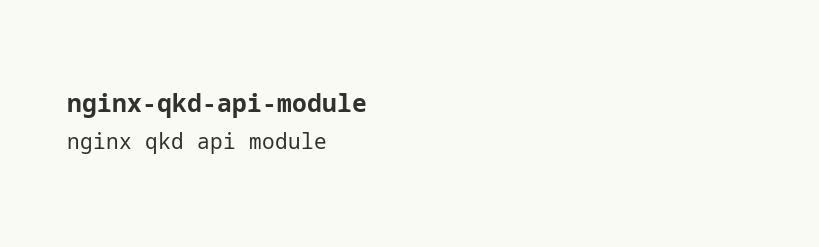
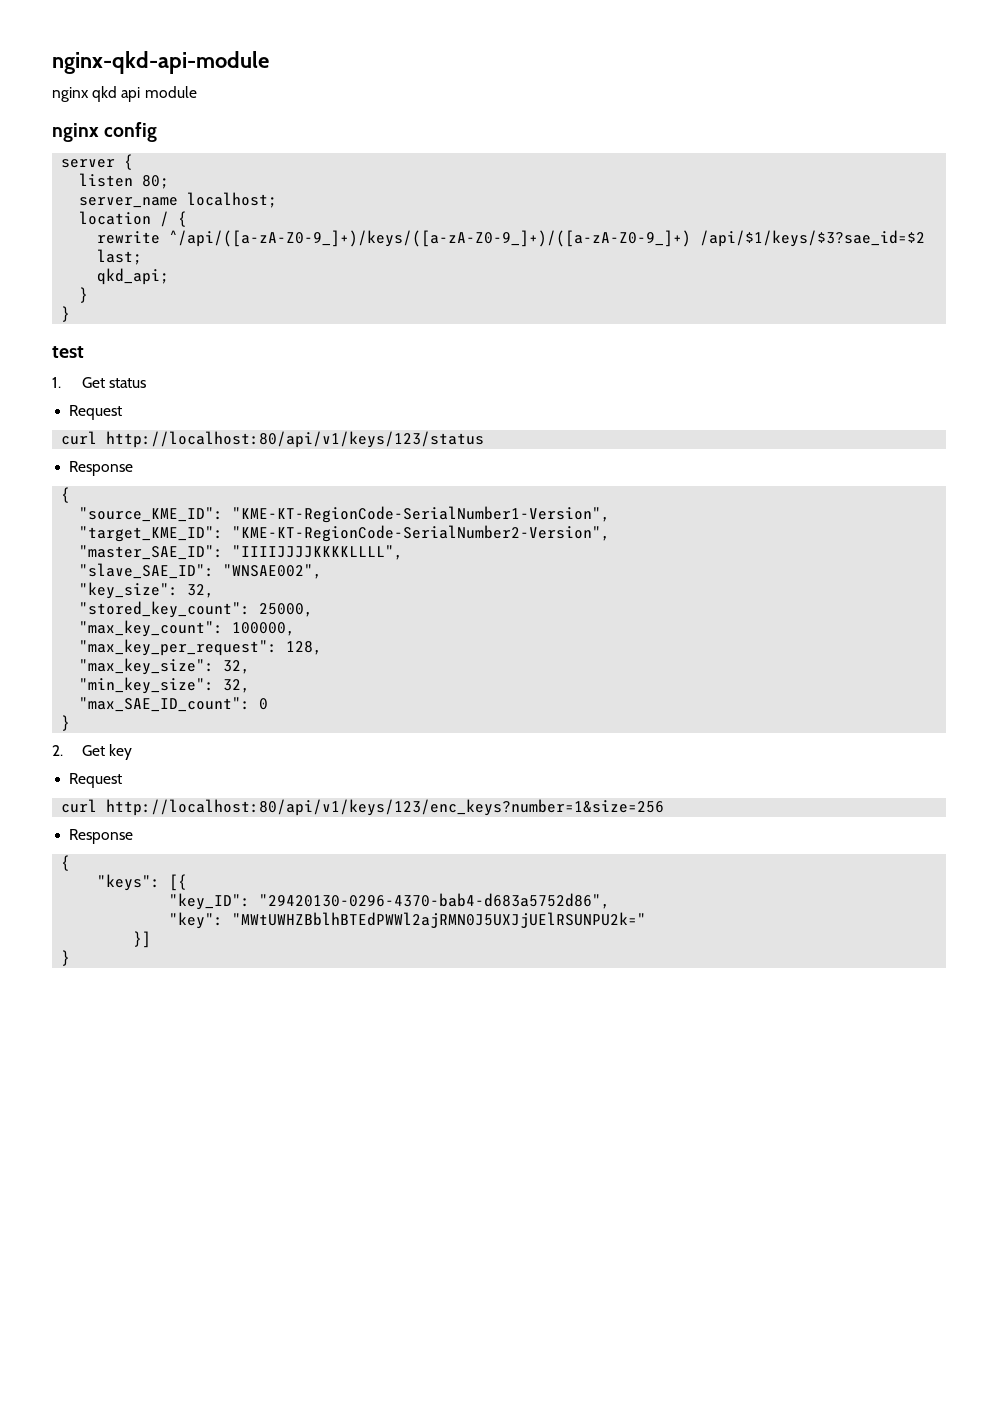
+ nginx config
+ server {
+ listen 80;
+ server_name localhost;
+ location / {
+ rewrite ^/api/([a-zA-Z0-9_]+)/keys/([a-zA-Z0-9_]+)/([a-zA-Z0-9_]+) /api/$1/keys/$3?sae_id=$2 last;
+ qkd_api;
+ }
+ }
+ test
+ 1. Get status
+ Request
+ curl http://localhost:80/api/v1/keys/123/status
+ Response
+ {
+ "source_KME_ID": "KME-KT-RegionCode-SerialNumber1-Version",
+ "target_KME_ID": "KME-KT-RegionCode-SerialNumber2-Version",
+ "master_SAE_ID": "IIIIJJJJKKKKLLLL",
+ "slave_SAE_ID": "WNSAE002",
+ "key_size": 32,
+ "stored_key_count": 25000,
+ "max_key_count": 100000,
+ "max_key_per_request": 128,
+ "max_key_size": 32,
+ "min_key_size": 32,
+ "max_SAE_ID_count": 0
+ }
+ 2. Get key
+ Request
+ curl http://localhost:80/api/v1/keys/123/enc_keys?number=1&size=256
+ Response
+ {
+ "keys": [{
+ "key_ID": "29420130-0296-4370-bab4-d683a5752d86",
+ "key": "MWtUWHZBblhBTEdPWWl2ajRMN0J5UXJjUElRSUNPU2k="
+ }]
+ }

